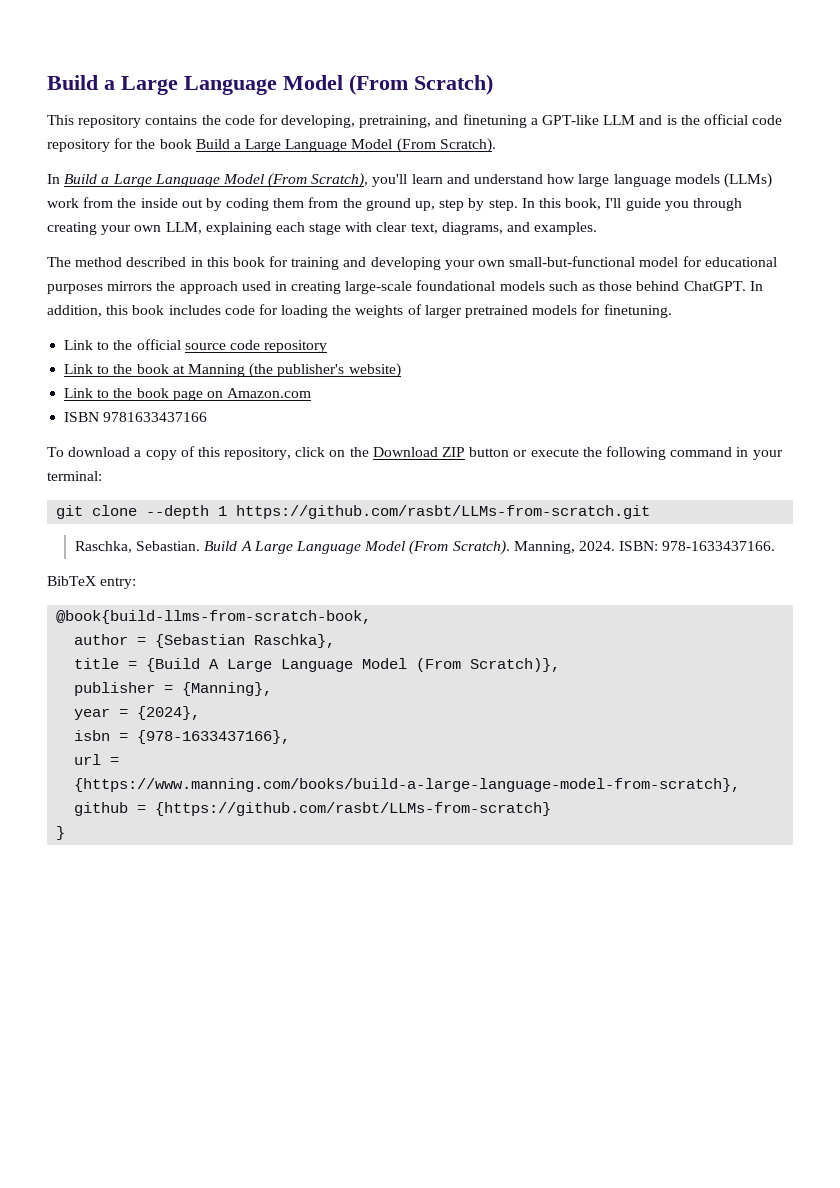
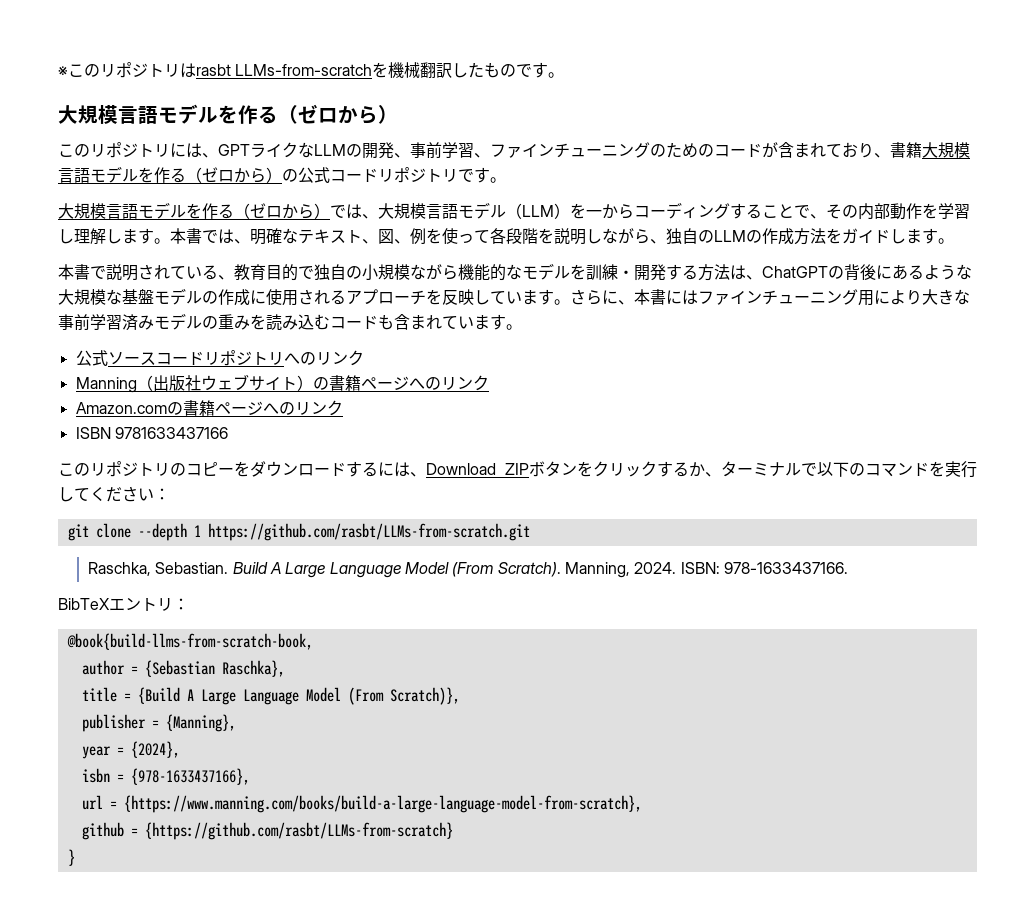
- Build a Large Language Model (From Scratch)
- This repository contains the code for developing, pretraining, and finetuning a GPT-like LLM and is the official code repository for the book Build a Large Language Model (From Scratch).
- In Build a Large Language Model (From Scratch), you'll learn and understand how large language models (LLMs) work from the inside out by coding them from the ground up, step by step. In this book, I'll guide you through creating your own LLM, explaining each stage with clear text, diagrams, and examples.
- The method described in this book for training and developing your own small-but-functional model for educational purposes mirrors the approach used in creating large-scale foundational models such as those behind ChatGPT. In addition, this book includes code for loading the weights of larger pretrained models for finetuning.
- Link to the official source code repository
- Link to the book at Manning (the publisher's website)
- Link to the book page on Amazon.com
+ ※このリポジトリはrasbt LLMs-from-scratchを機械翻訳したものです。
+ 大規模言語モデルを作る（ゼロから）
+ このリポジトリには、GPTライクなLLMの開発、事前学習、ファインチューニングのためのコードが含まれており、書籍大規模言語モデルを作る（ゼロから）の公式コードリポジトリです。
+ 大規模言語モデルを作る（ゼロから）では、大規模言語モデル（LLM）を一からコーディングすることで、その内部動作を学習し理解します。本書では、明確なテキスト、図、例を使って各段階を説明しながら、独自のLLMの作成方法をガイドします。
+ 本書で説明されている、教育目的で独自の小規模ながら機能的なモデルを訓練・開発する方法は、ChatGPTの背後にあるような大規模な基盤モデルの作成に使用されるアプローチを反映しています。さらに、本書にはファインチューニング用により大きな事前学習済みモデルの重みを読み込むコードも含まれています。
+ 公式ソースコードリポジトリへのリンク
+ Manning（出版社ウェブサイト）の書籍ページへのリンク
+ Amazon.comの書籍ページへのリンク
  ISBN 9781633437166
- To download a copy of this repository, click on the Download ZIP button or execute the following command in your terminal:
+ このリポジトリのコピーをダウンロードするには、Download ZIPボタンをクリックするか、ターミナルで以下のコマンドを実行してください：
- BibTeX entry:
+ BibTeXエントリ：

